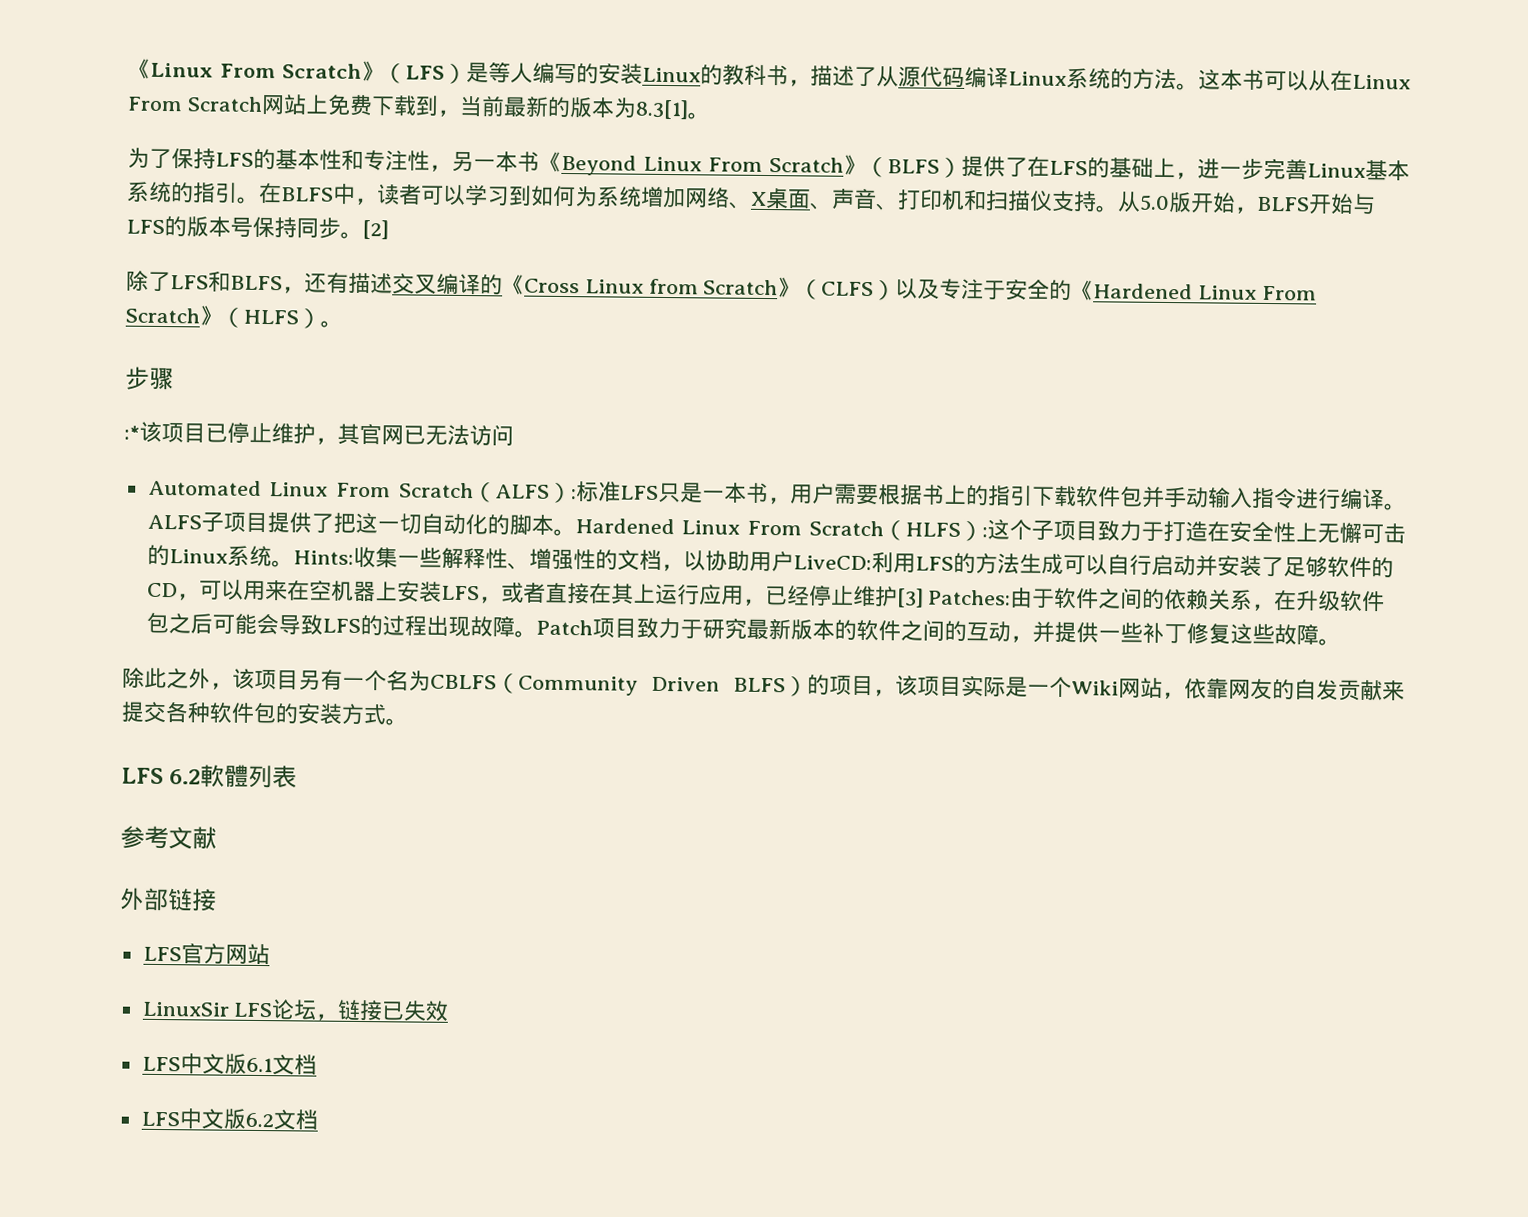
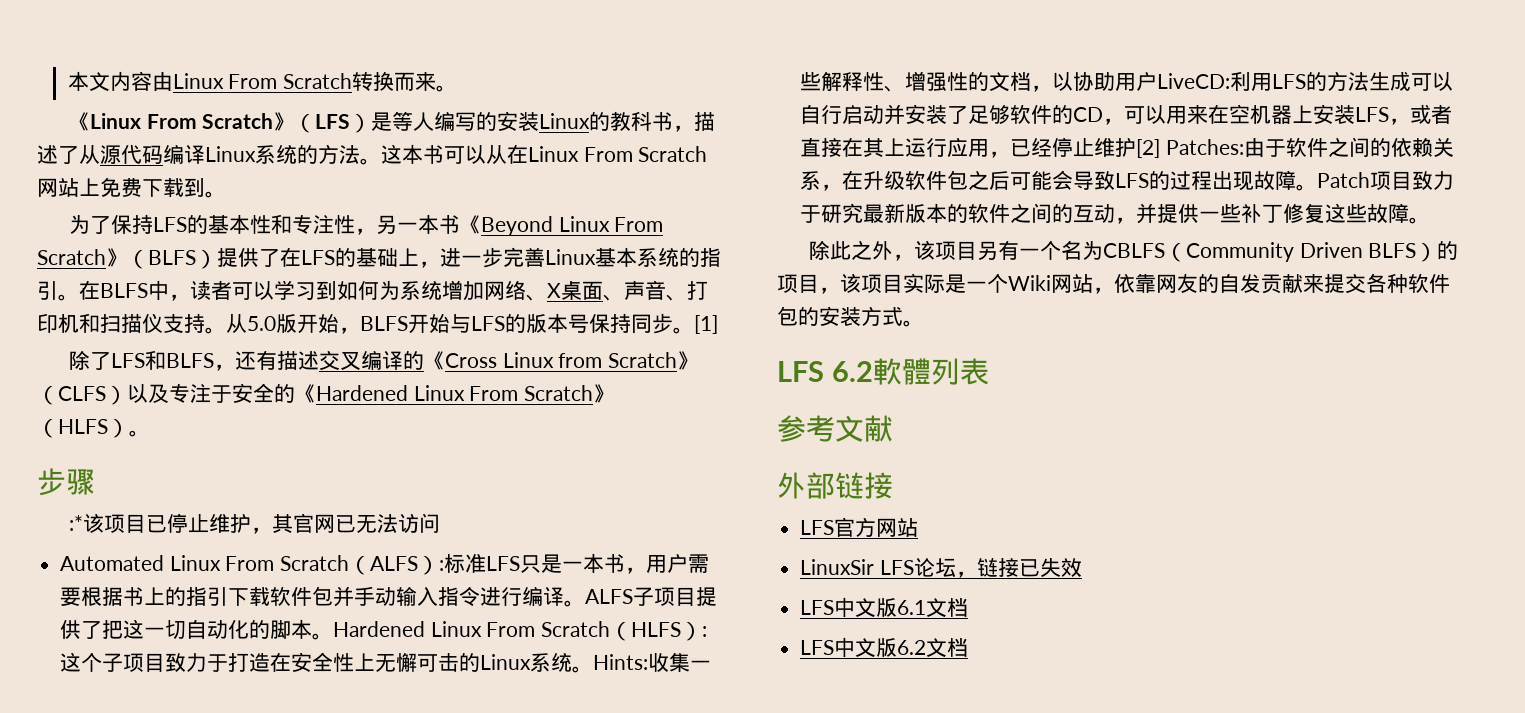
+ 本文内容由Linux From Scratch转换而来。
- 这本书可以从在Linux From Scratch网站上免费下载到，当前最新的版本为8.3[1]。
+ 这本书可以从在Linux From Scratch网站上免费下载到。
- [2]
+ [1]
- Hints:收集一些解释性、增强性的文档，以协助用户LiveCD:利用LFS的方法生成可以自行启动并安装了足够软件的CD，可以用来在空机器上安装LFS，或者直接在其上运行应用，已经停止维护[3] Patches:由于软件之间的依赖关系，在升级软件包之后可能会导致LFS的过程出现故障。
+ Hints:收集一些解释性、增强性的文档，以协助用户LiveCD:利用LFS的方法生成可以自行启动并安装了足够软件的CD，可以用来在空机器上安装LFS，或者直接在其上运行应用，已经停止维护[2] Patches:由于软件之间的依赖关系，在升级软件包之后可能会导致LFS的过程出现故障。

